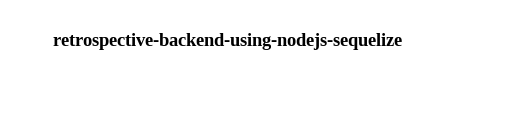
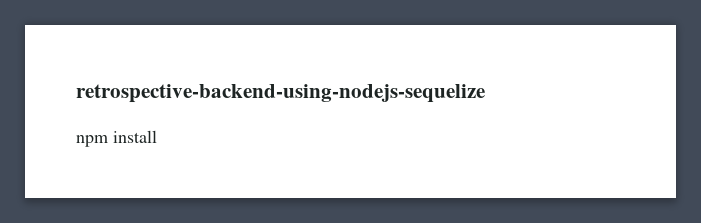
+ npm install

